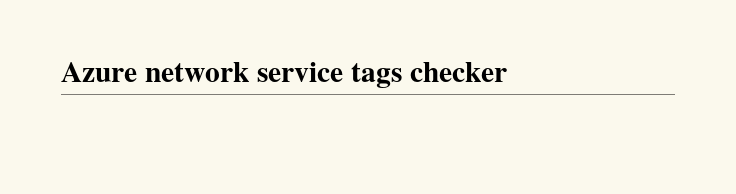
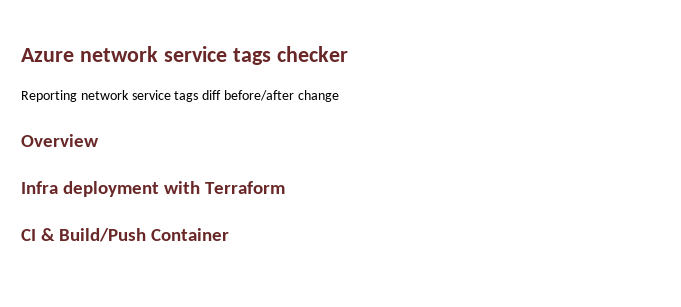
+ Reporting network service tags diff before/after change
+ Overview
+ Infra deployment with Terraform
+ CI & Build/Push Container

